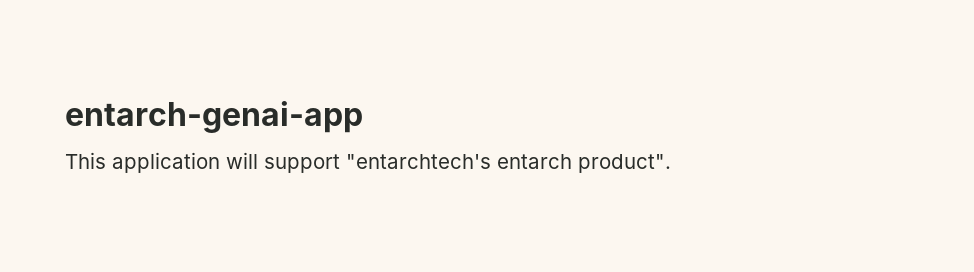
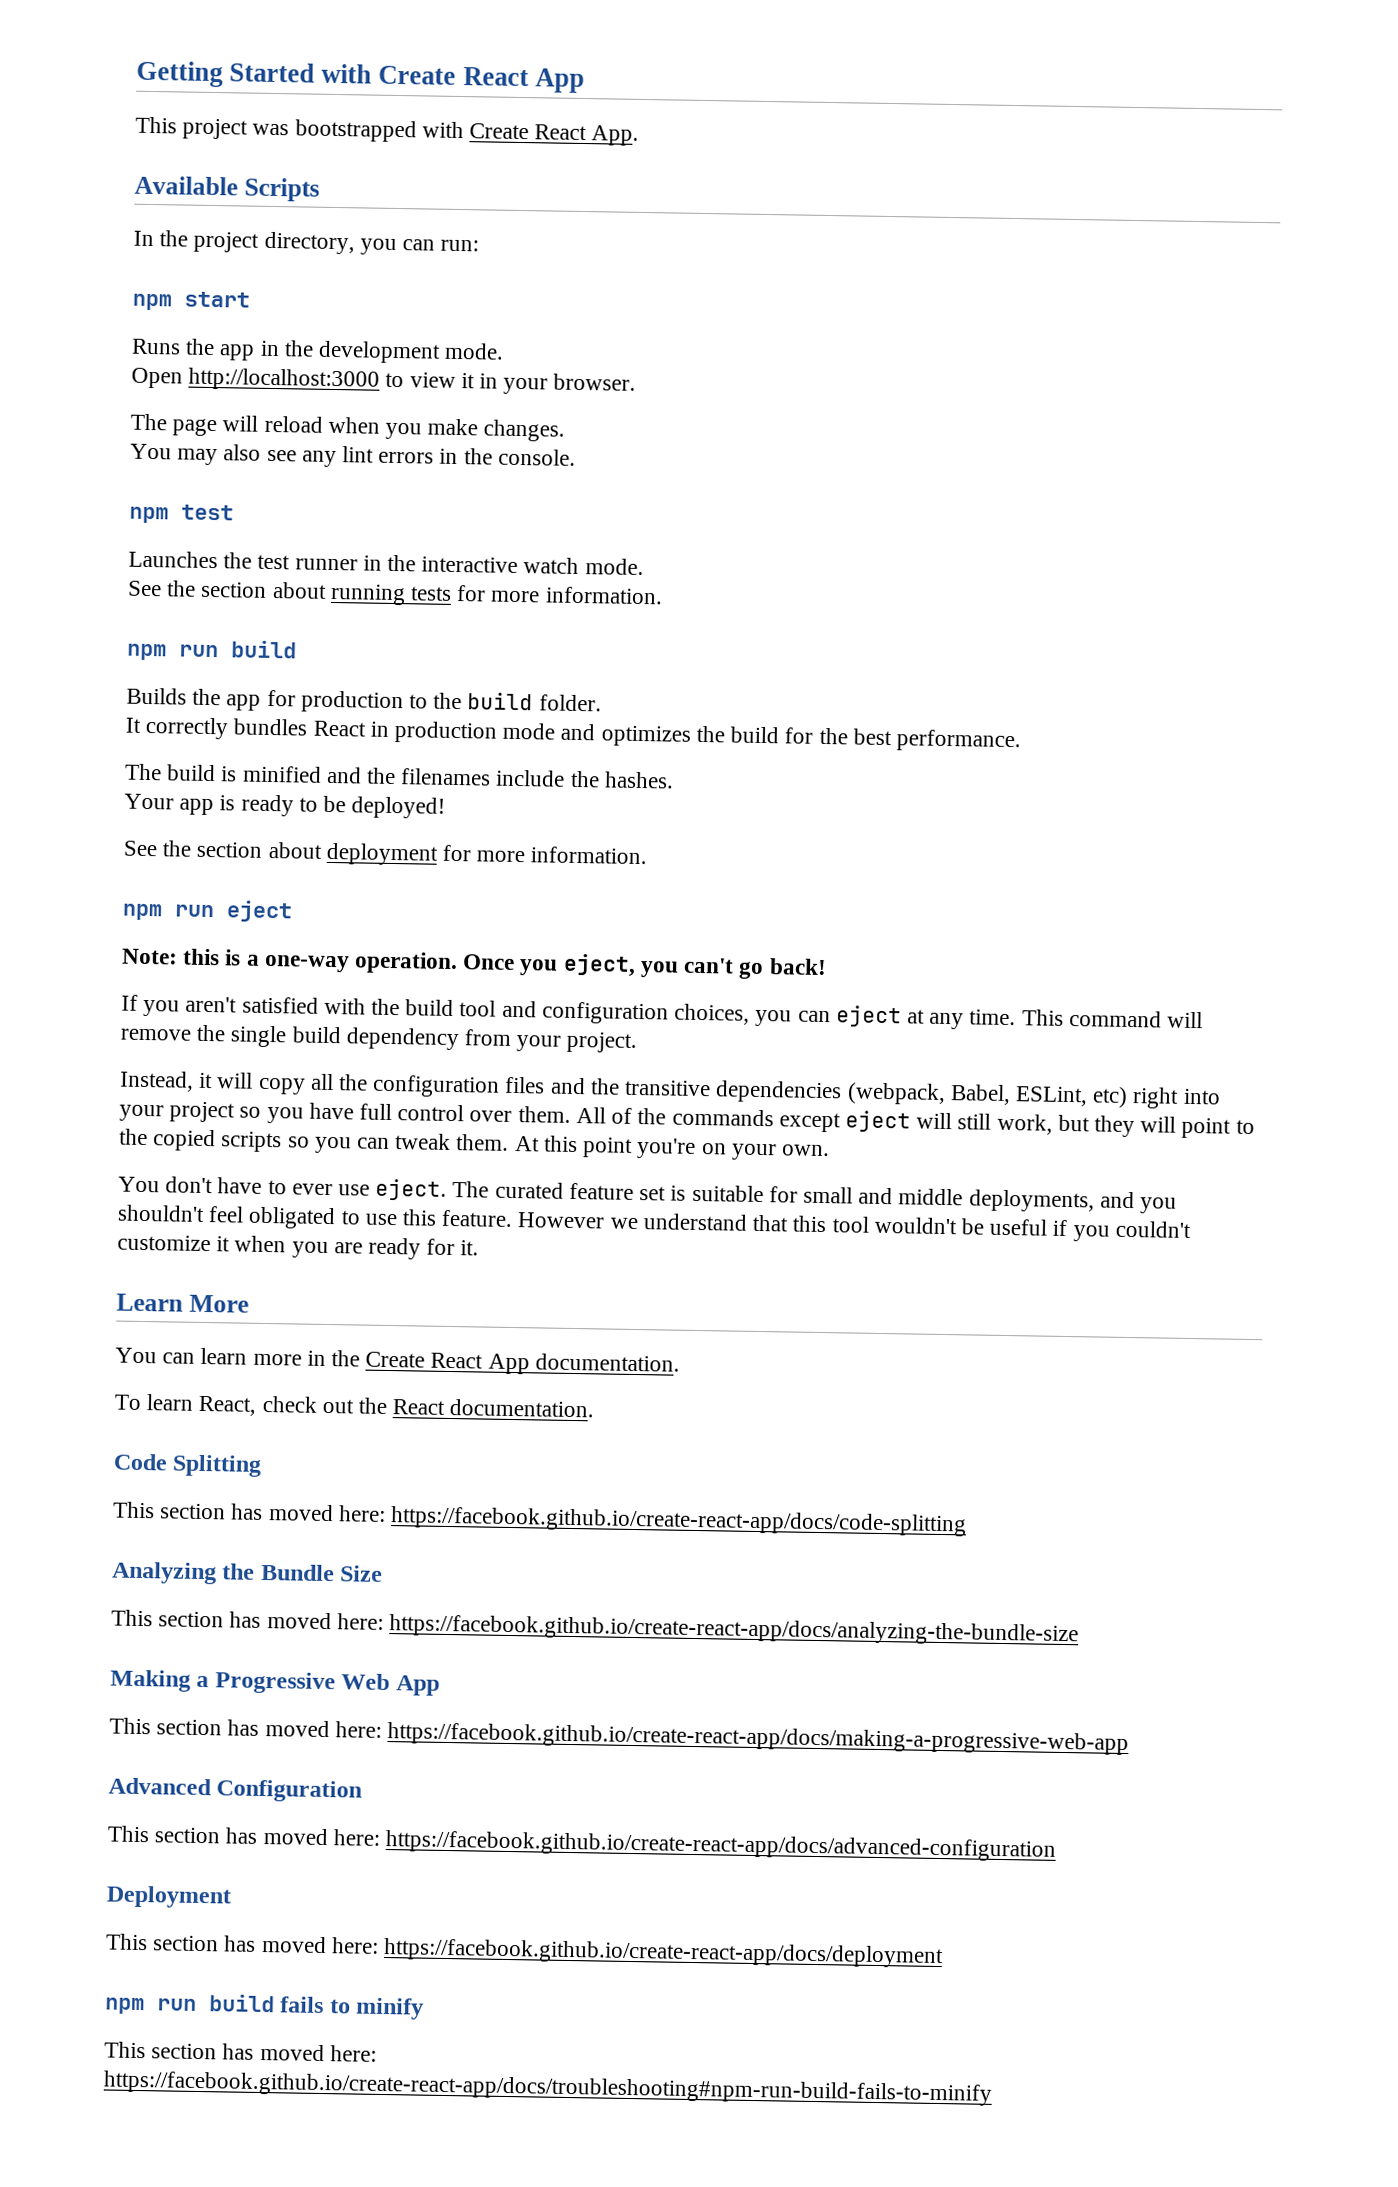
- entarch-genai-app
- This application will support "entarchtech's entarch product".
+ Getting Started with Create React App
+ This project was bootstrapped with Create React App.
+ Available Scripts
+ In the project directory, you can run:
+ npm start
+ Runs the app in the development mode.
+ Open http://localhost:3000 to view it in your browser.
+ The page will reload when you make changes.
+ You may also see any lint errors in the console.
+ npm test
+ Launches the test runner in the interactive watch mode.
+ See the section about running tests for more information.
+ npm run build
+ Builds the app for production to the build folder.
+ It correctly bundles React in production mode and optimizes the build for the best performance.
+ The build is minified and the filenames include the hashes.
+ Your app is ready to be deployed!
+ See the section about deployment for more information.
+ npm run eject
+ Note: this is a one-way operation. Once you eject, you can't go back!
+ If you aren't satisfied with the build tool and configuration choices, you can eject at any time. This command will remove the single build dependency from your project.
+ Instead, it will copy all the configuration files and the transitive dependencies (webpack, Babel, ESLint, etc) right into your project so you have full control over them. All of the commands except eject will still work, but they will point to the copied scripts so you can tweak them. At this point you're on your own.
+ You don't have to ever use eject. The curated feature set is suitable for small and middle deployments, and you shouldn't feel obligated to use this feature. However we understand that this tool wouldn't be useful if you couldn't customize it when you are ready for it.
+ Learn More
+ You can learn more in the Create React App documentation.
+ To learn React, check out the React documentation.
+ Code Splitting
+ This section has moved here: https://facebook.github.io/create-react-app/docs/code-splitting
+ Analyzing the Bundle Size
+ This section has moved here: https://facebook.github.io/create-react-app/docs/analyzing-the-bundle-size
+ Making a Progressive Web App
+ This section has moved here: https://facebook.github.io/create-react-app/docs/making-a-progressive-web-app
+ Advanced Configuration
+ This section has moved here: https://facebook.github.io/create-react-app/docs/advanced-configuration
+ Deployment
+ This section has moved here: https://facebook.github.io/create-react-app/docs/deployment
+ npm run build fails to minify
+ This section has moved here: https://facebook.github.io/create-react-app/docs/troubleshooting#npm-run-build-fails-to-minify

